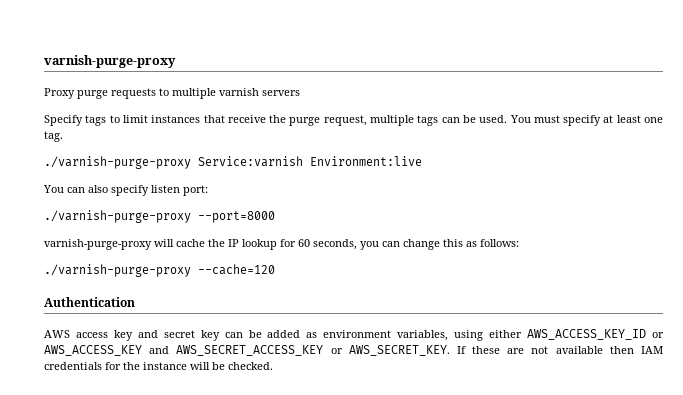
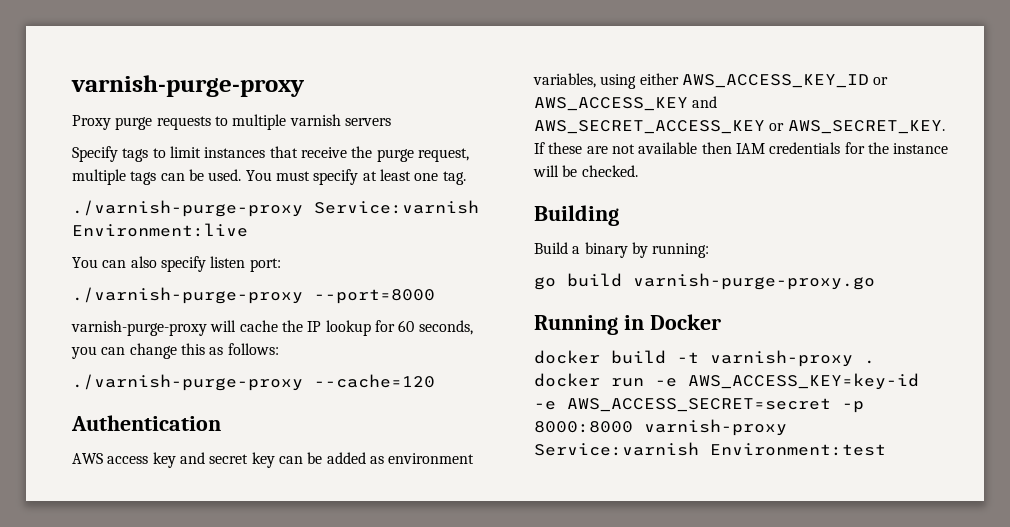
+ Building
+ Build a binary by running:
+ go build varnish-purge-proxy.go
+ Running in Docker
+ docker build -t varnish-proxy . docker run -e AWS_ACCESS_KEY=key-id -e AWS_ACCESS_SECRET=secret -p 8000:8000 varnish-proxy Service:varnish Environment:test

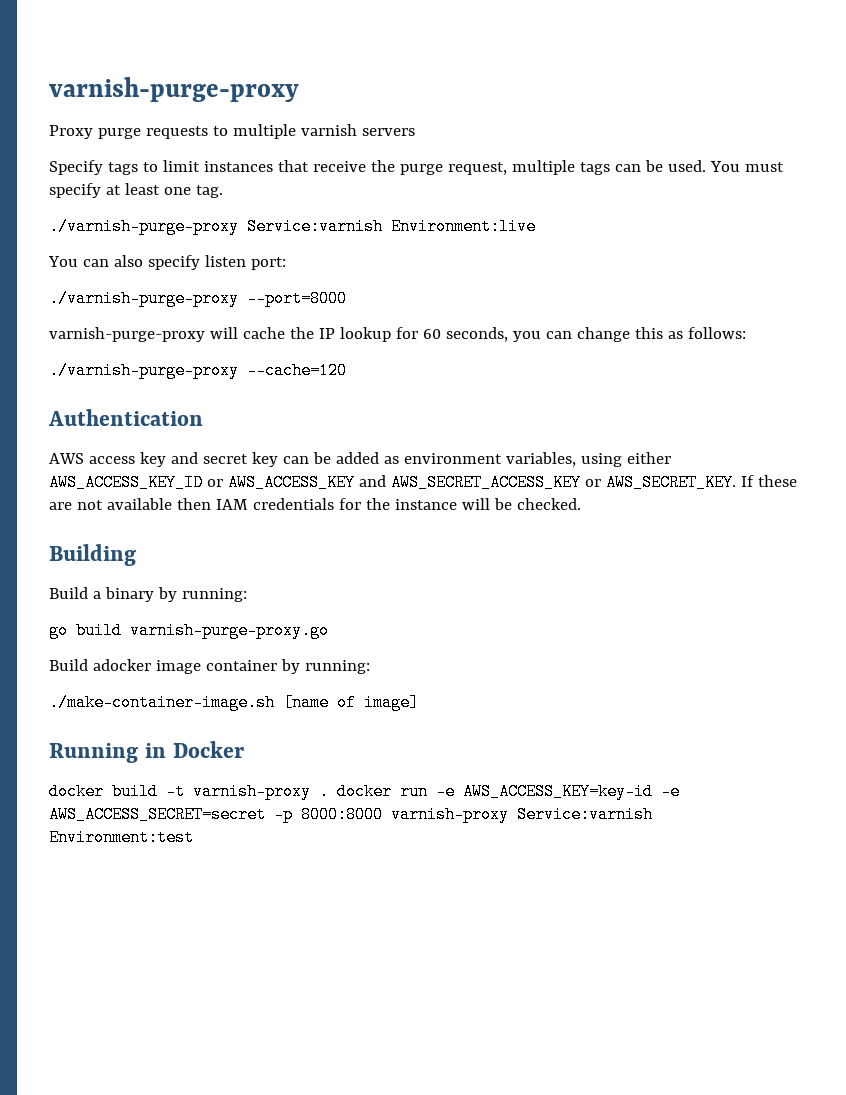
+ Build adocker image container by running:
+ ./make-container-image.sh [name of image]

